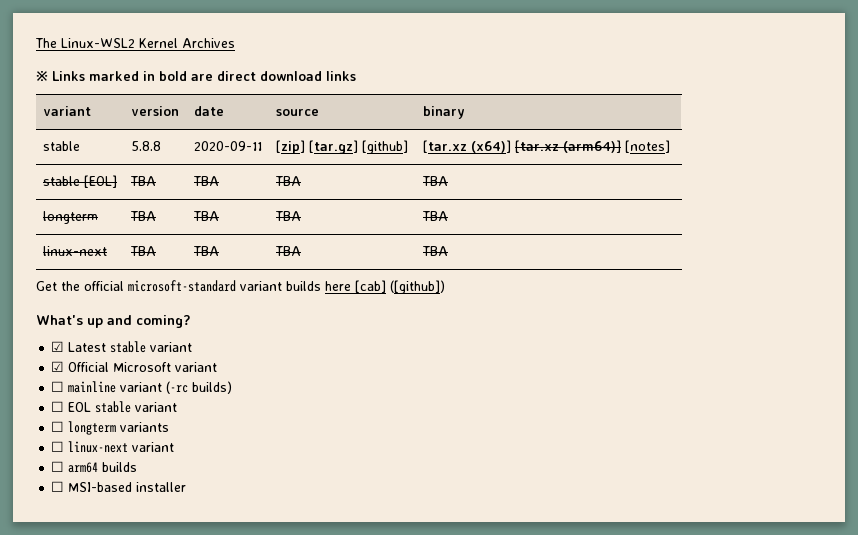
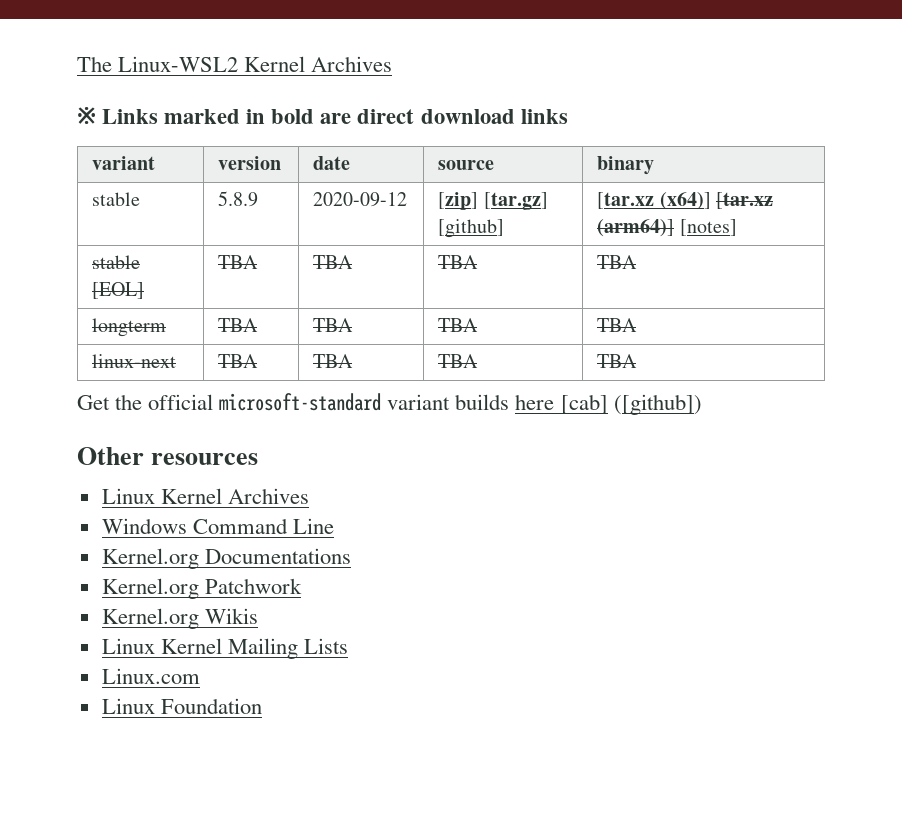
- stable | 5.8.8 | 2020-09-11 | [zip] [tar.gz] [github] | [tar.xz (x64)] [tar.xz (arm64)] [notes]
+ stable | 5.8.9 | 2020-09-12 | [zip] [tar.gz] [github] | [tar.xz (x64)] [tar.xz (arm64)] [notes]
- What's up and coming?
- ☑ Latest stable variant
- ☑ Official Microsoft variant
- ☐ mainline variant (-rc builds)
- ☐ EOL stable variant
- ☐ longterm variants
- ☐ linux-next variant
- ☐ arm64 builds
- ☐ MSI-based installer
+ Other resources
+ Linux Kernel Archives
+ Windows Command Line
+ Kernel.org Documentations
+ Kernel.org Patchwork
+ Kernel.org Wikis
+ Linux Kernel Mailing Lists
+ Linux.com
+ Linux Foundation

